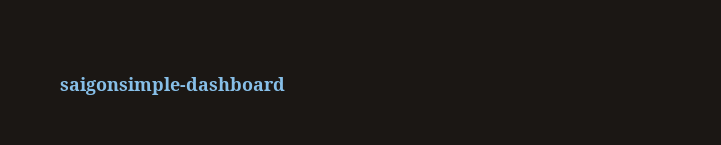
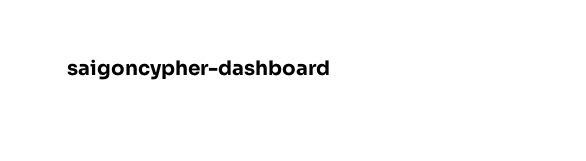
- saigonsimple-dashboard
+ saigoncypher-dashboard

